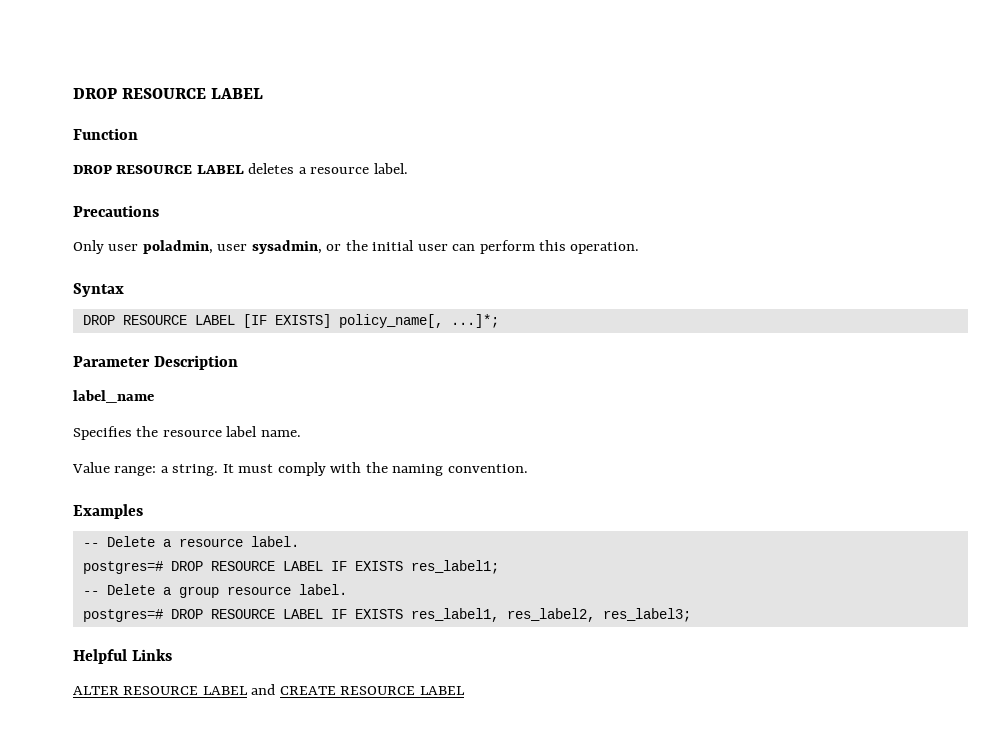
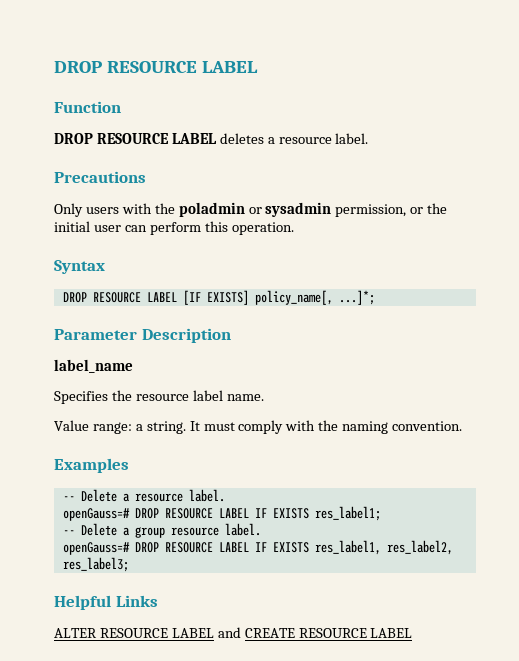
- Only user poladmin, user sysadmin, or the initial user can perform this operation.
+ Only users with the poladmin or sysadmin permission, or the initial user can perform this operation.
- postgres=# DROP RESOURCE LABEL IF EXISTS res_label1;
+ openGauss=# DROP RESOURCE LABEL IF EXISTS res_label1;
- postgres=# DROP RESOURCE LABEL IF EXISTS res_label1, res_label2, res_label3;
+ openGauss=# DROP RESOURCE LABEL IF EXISTS res_label1, res_label2, res_label3;

